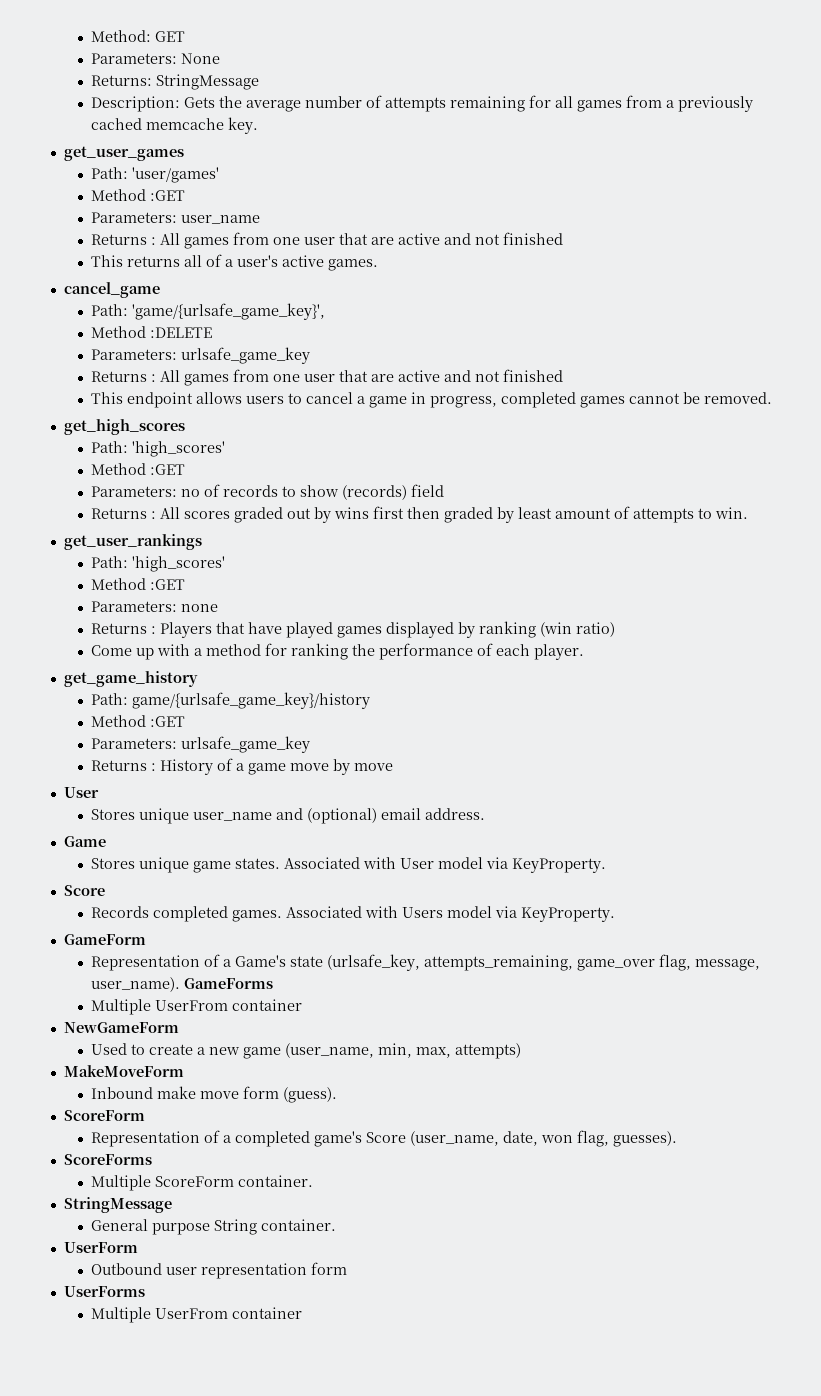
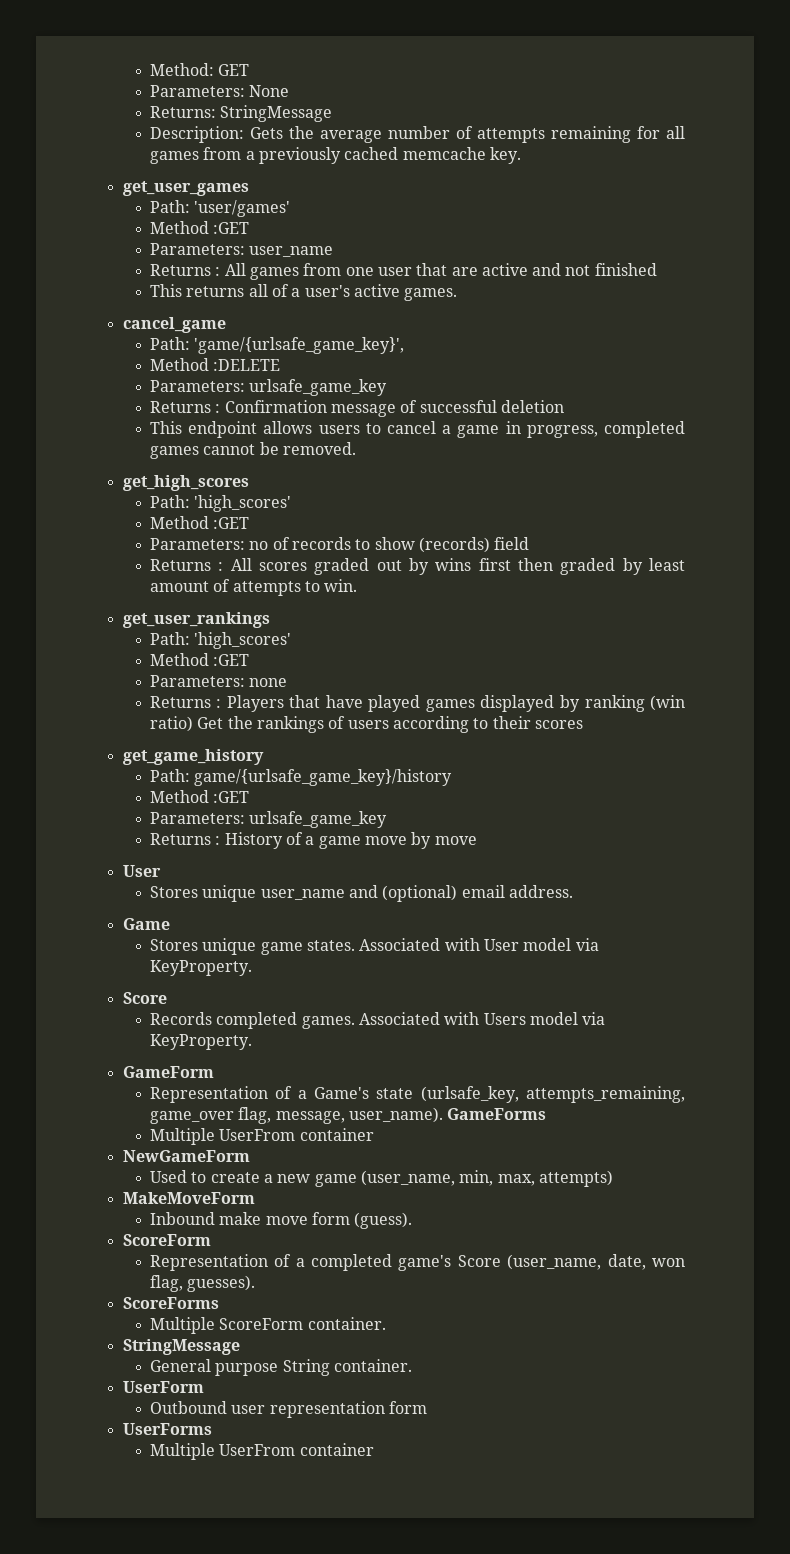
  Method :DELETE
  Parameters: urlsafe_game_key
- Returns : All games from one user that are active and not finished
+ Returns : Confirmation message of successful deletion
- Returns : Players that have played games displayed by ranking (win ratio)
- Come up with a method for ranking the performance of each player.
+ Returns : Players that have played games displayed by ranking (win ratio) Get the rankings of users according to their scores

